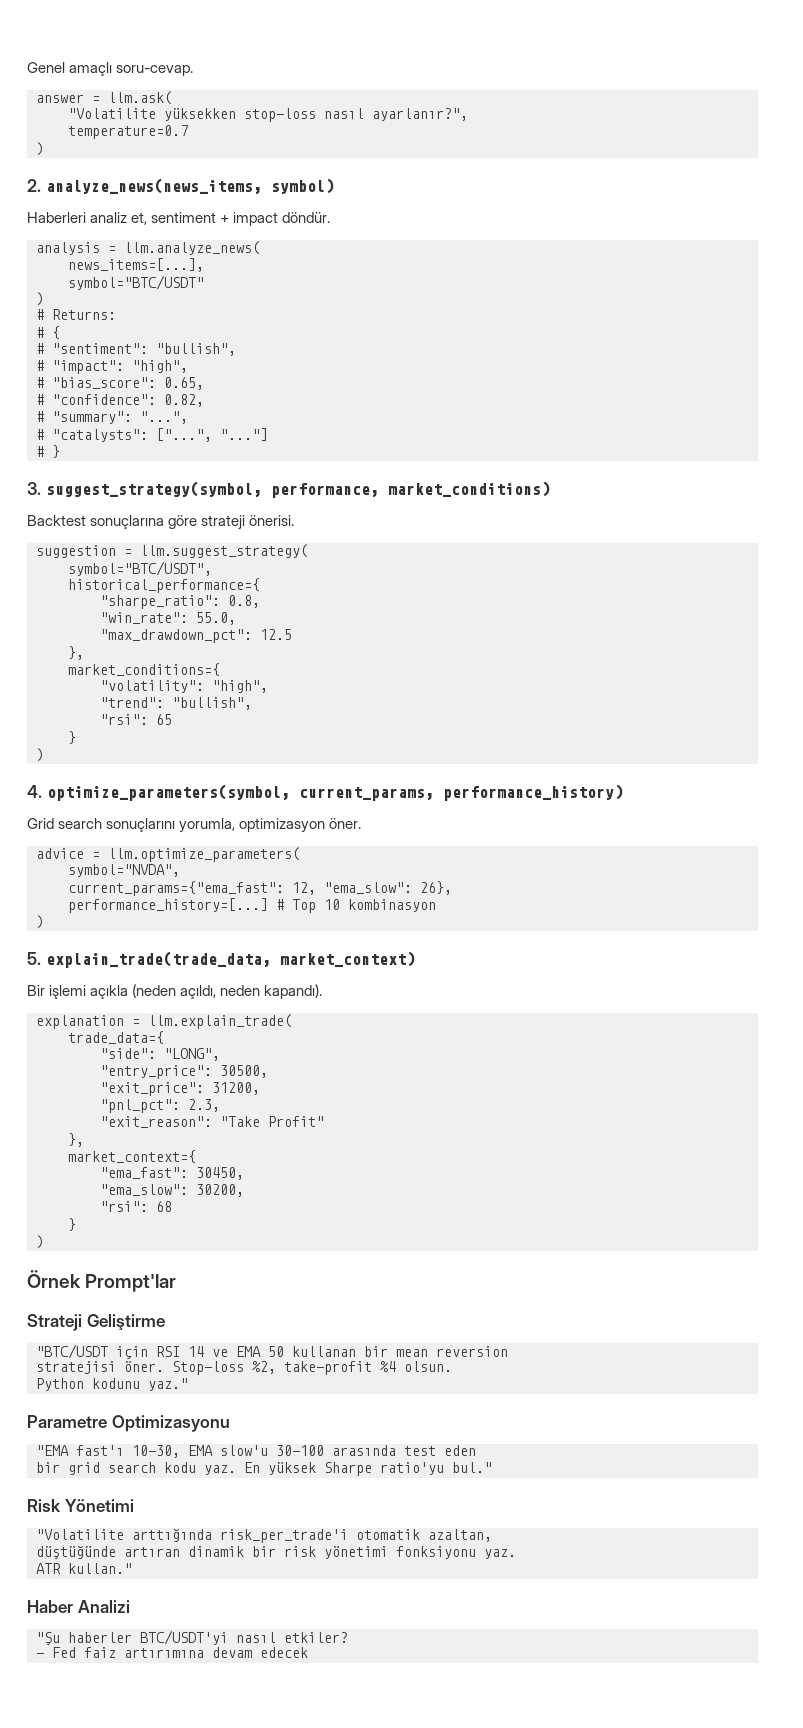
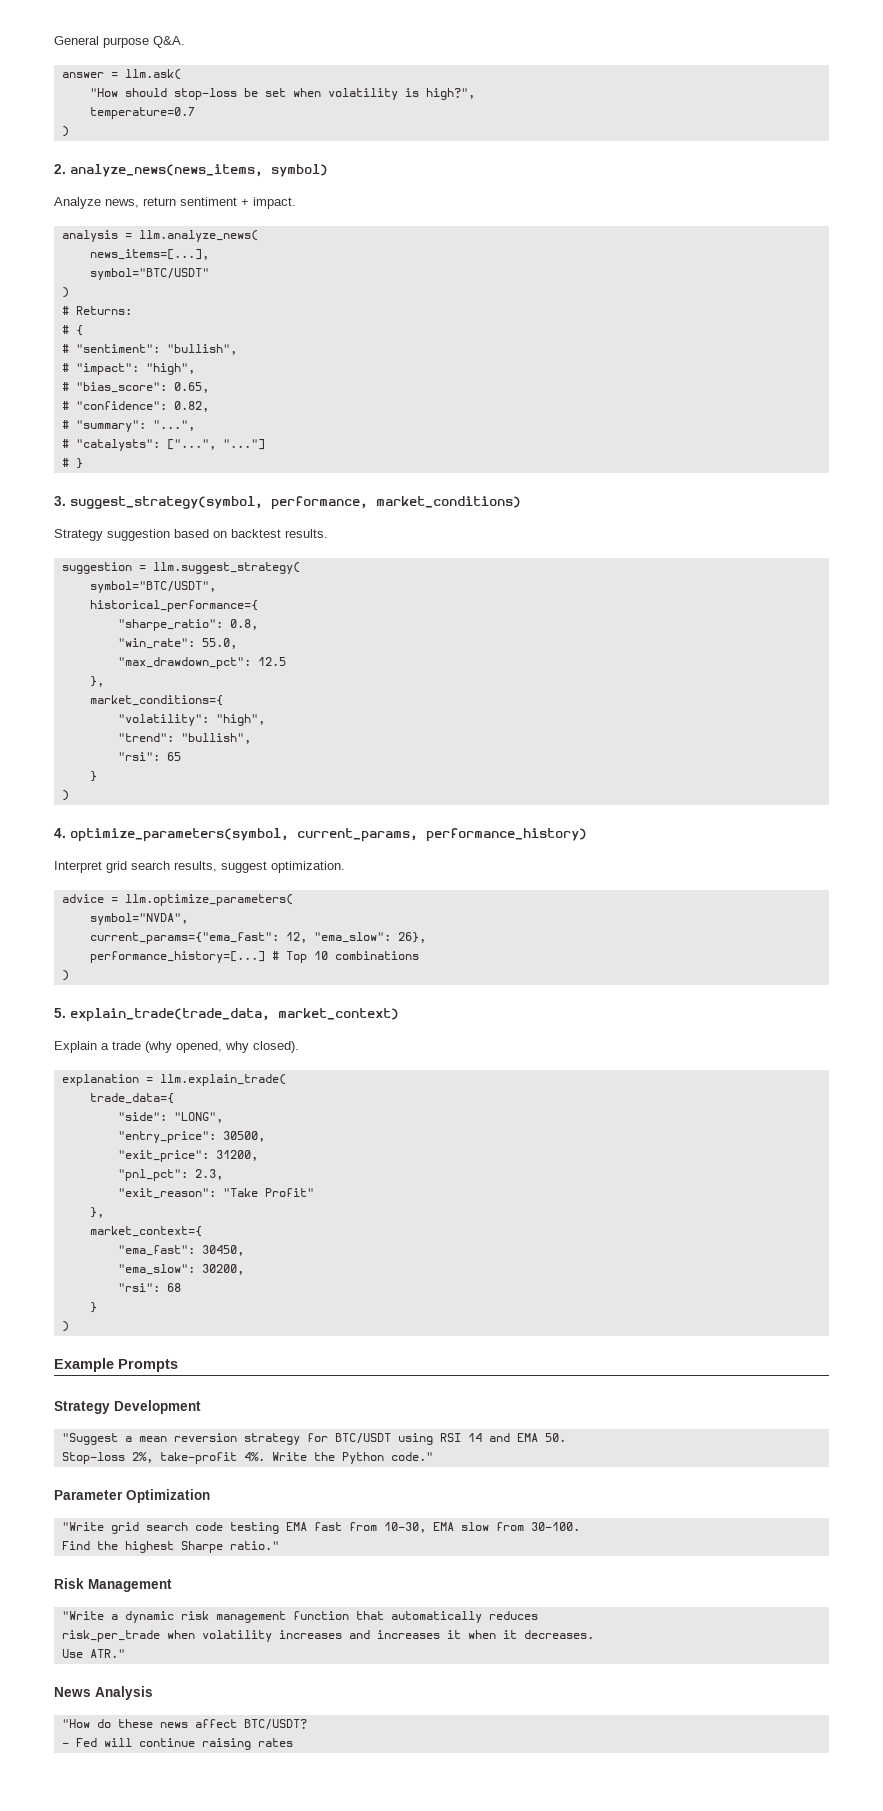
- Genel amaçlı soru-cevap.
+ General purpose Q&A.
- "Volatilite yüksekken stop-loss nasıl ayarlanır?",
+ "How should stop-loss be set when volatility is high?",
- Haberleri analiz et, sentiment + impact döndür.
+ Analyze news, return sentiment + impact.
- Backtest sonuçlarına göre strateji önerisi.
+ Strategy suggestion based on backtest results.
- Grid search sonuçlarını yorumla, optimizasyon öner.
+ Interpret grid search results, suggest optimization.
- # Top 10 kombinasyon
+ # Top 10 combinations
- Bir işlemi açıkla (neden açıldı, neden kapandı).
+ Explain a trade (why opened, why closed).
- Örnek Prompt'lar
- Strateji Geliştirme
- "BTC/USDT için RSI 14 ve EMA 50 kullanan bir mean reversion
- stratejisi öner. Stop-loss %2, take-profit %4 olsun.
- Python kodunu yaz."
- Parametre Optimizasyonu
- "EMA fast'ı 10-30, EMA slow'u 30-100 arasında test eden
- bir grid search kodu yaz. En yüksek Sharpe ratio'yu bul."
- Risk Yönetimi
- "Volatilite arttığında risk_per_trade'i otomatik azaltan,
- düştüğünde artıran dinamik bir risk yönetimi fonksiyonu yaz.
- ATR kullan."
- Haber Analizi
- "Şu haberler BTC/USDT'yi nasıl etkiler?
- - Fed faiz artırımına devam edecek
+ Example Prompts
+ Strategy Development
+ "Suggest a mean reversion strategy for BTC/USDT using RSI 14 and EMA 50.
+ Stop-loss 2%, take-profit 4%. Write the Python code."
+ Parameter Optimization
+ "Write grid search code testing EMA fast from 10-30, EMA slow from 30-100.
+ Find the highest Sharpe ratio."
+ Risk Management
+ "Write a dynamic risk management function that automatically reduces
+ risk_per_trade when volatility increases and increases it when it decreases.
+ Use ATR."
+ News Analysis
+ "How do these news affect BTC/USDT?
+ - Fed will continue raising rates

